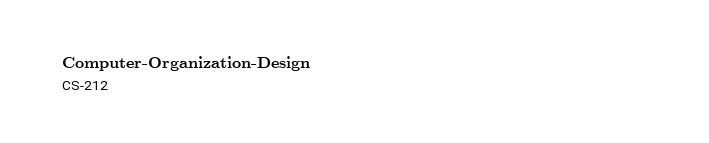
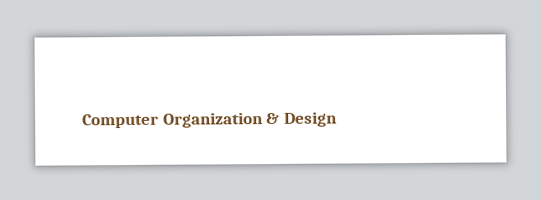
- Computer-Organization-Design
- CS-212
+ Computer Organization & Design

